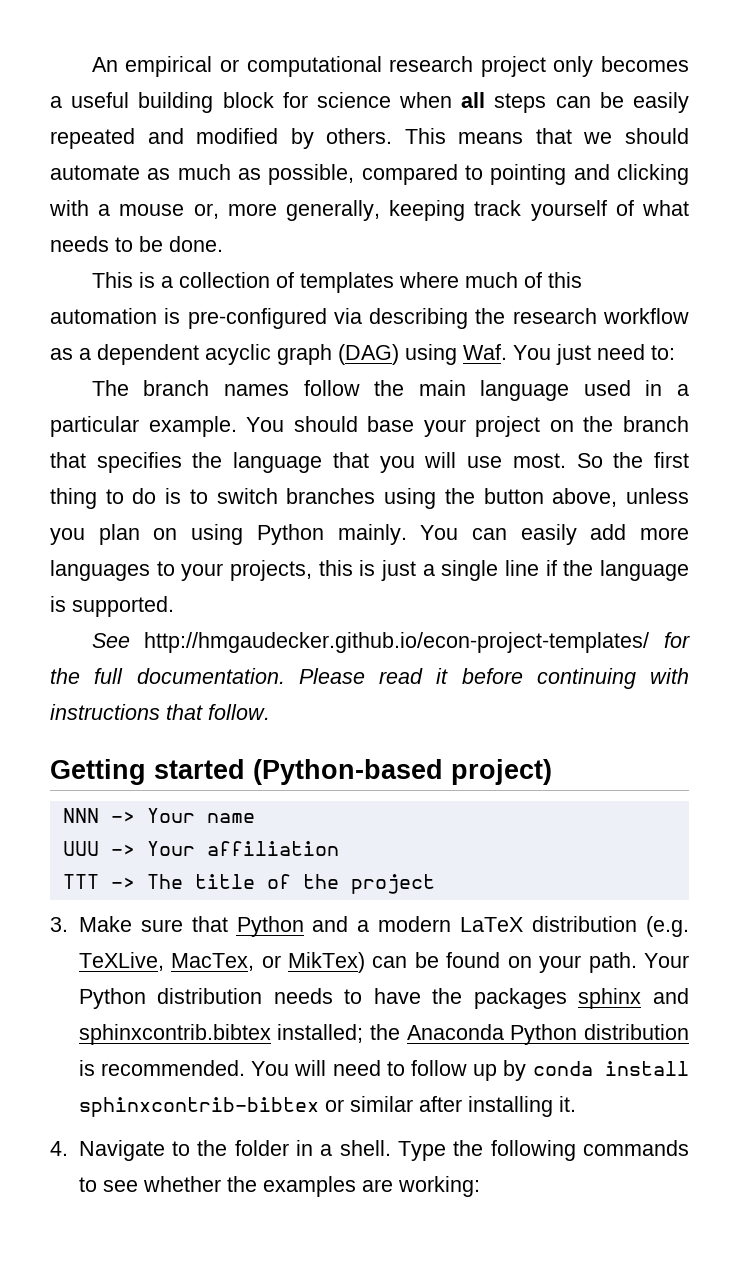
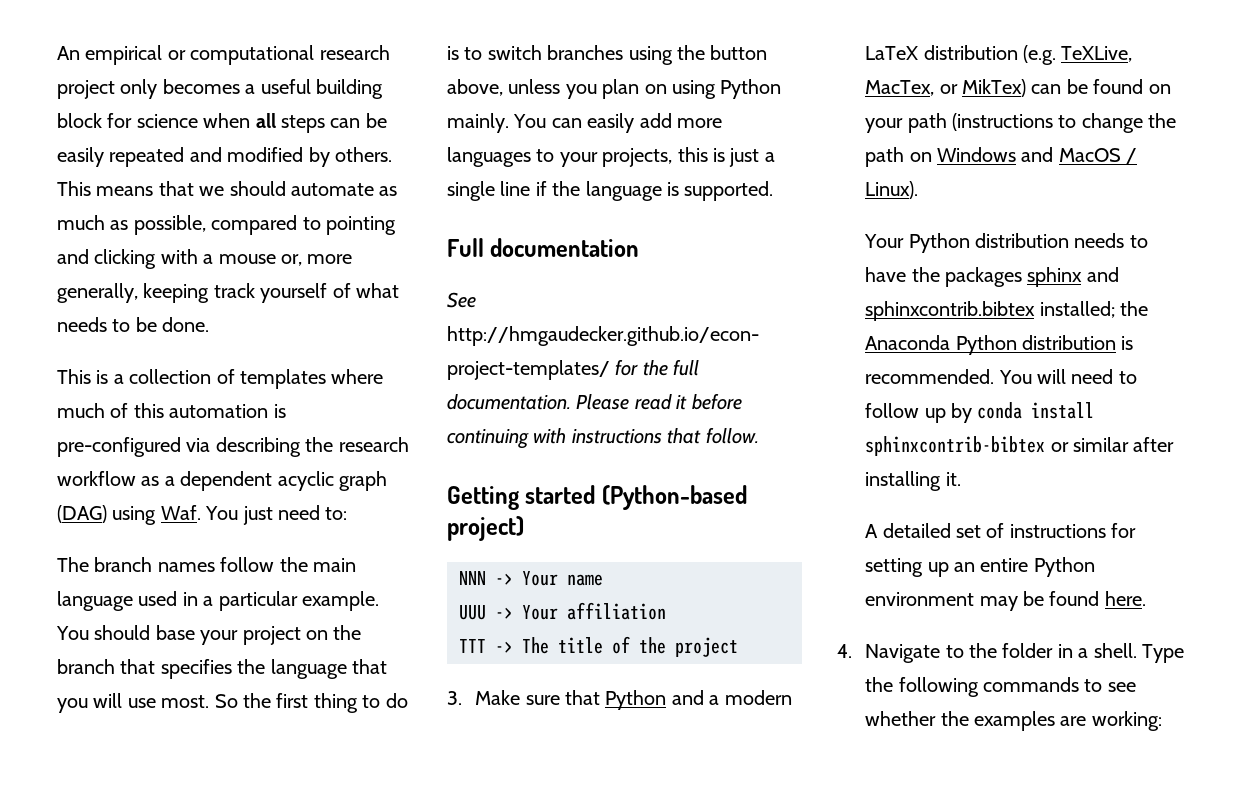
+ Full documentation
- 3. Make sure that Python and a modern LaTeX distribution (e.g. TeXLive, MacTex, or MikTex) can be found on your path. Your Python distribution needs to have the packages sphinx and sphinxcontrib.bibtex installed; the Anaconda Python distribution is recommended.
+ 3. Make sure that Python and a modern LaTeX distribution (e.g. TeXLive, MacTex, or MikTex) can be found on your path (instructions to change the path on Windows and MacOS / Linux).
+ Your Python distribution needs to have the packages sphinx and sphinxcontrib.bibtex installed; the Anaconda Python distribution is recommended.
+ A detailed set of instructions for setting up an entire Python environment may be found here.

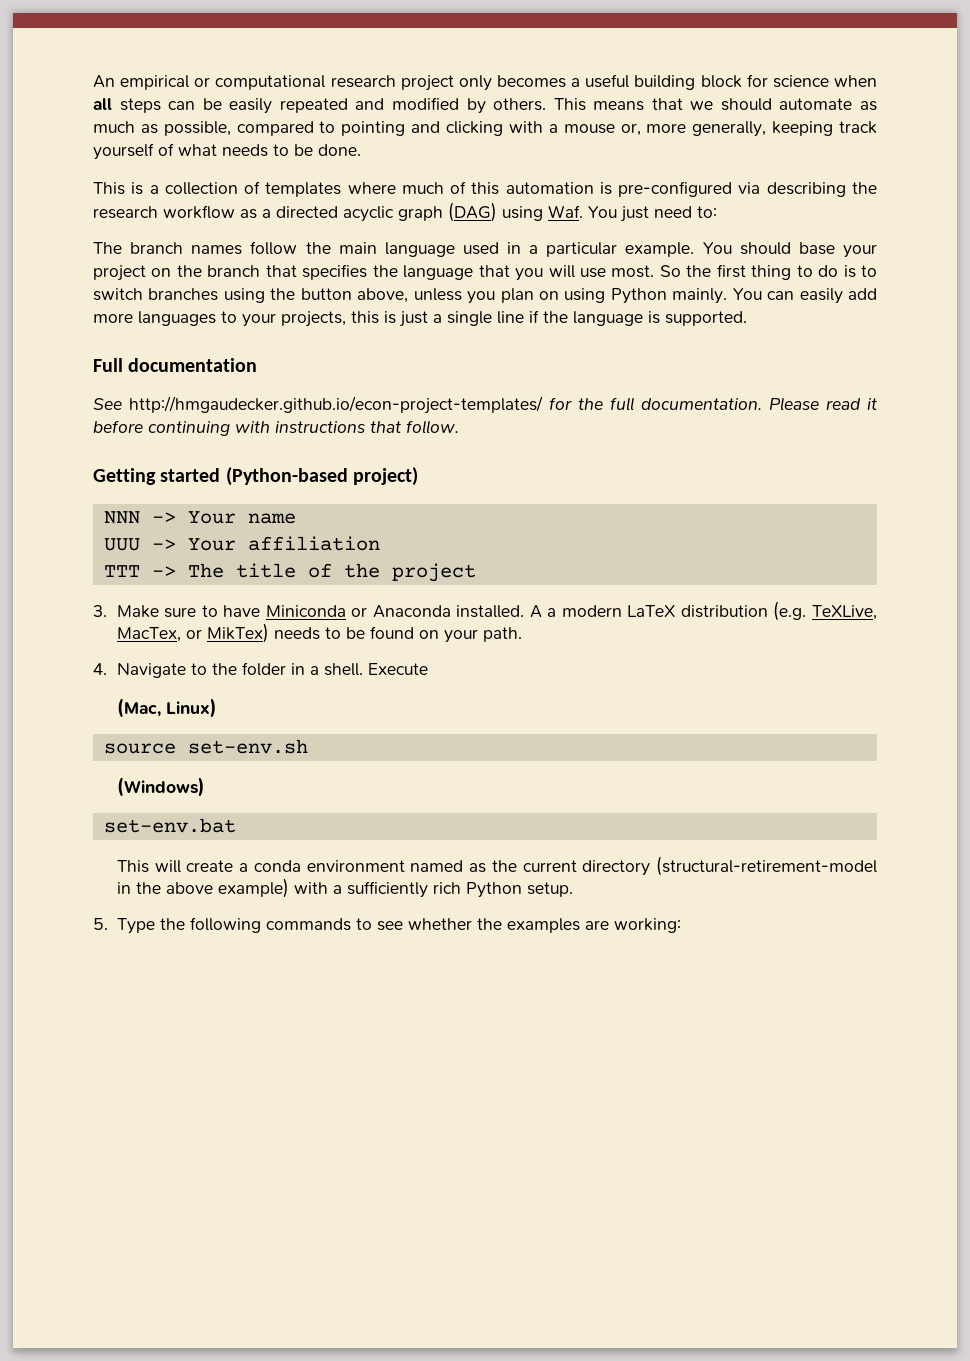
- This is a collection of templates where much of this automation is pre-configured via describing the research workflow as a dependent acyclic graph (DAG) using Waf. You just need to:
+ This is a collection of templates where much of this automation is pre-configured via describing the research workflow as a directed acyclic graph (DAG) using Waf. You just need to:
- 3. Make sure that Python and a modern LaTeX distribution (e.g. TeXLive, MacTex, or MikTex) can be found on your path (instructions to change the path on Windows and MacOS / Linux).
- Your Python distribution needs to have the packages sphinx and sphinxcontrib.bibtex installed; the Anaconda Python distribution is recommended. You will need to follow up by conda install sphinxcontrib-bibtex or similar after installing it.
- A detailed set of instructions for setting up an entire Python environment may be found here.
+ 3. Make sure to have Miniconda or Anaconda installed. A a modern LaTeX distribution (e.g. TeXLive, MacTex, or MikTex) needs to be found on your path.
- Type the following commands to see whether the examples are working:
+ Execute
+ (Mac, Linux)
+ source set-env.sh
+ (Windows)
+ set-env.bat
+ This will create a conda environment named as the current directory (structural-retirement-model in the above example) with a sufficiently rich Python setup.
+ 5. Type the following commands to see whether the examples are working:

